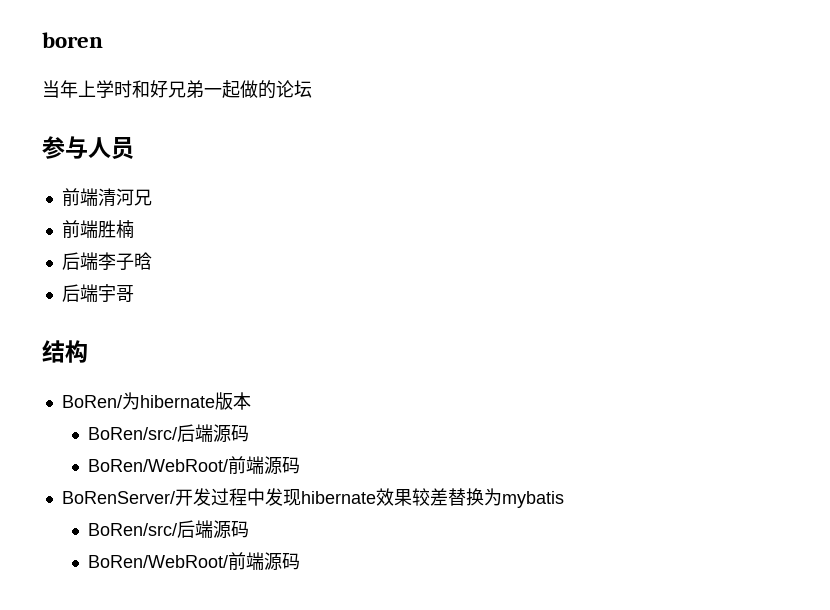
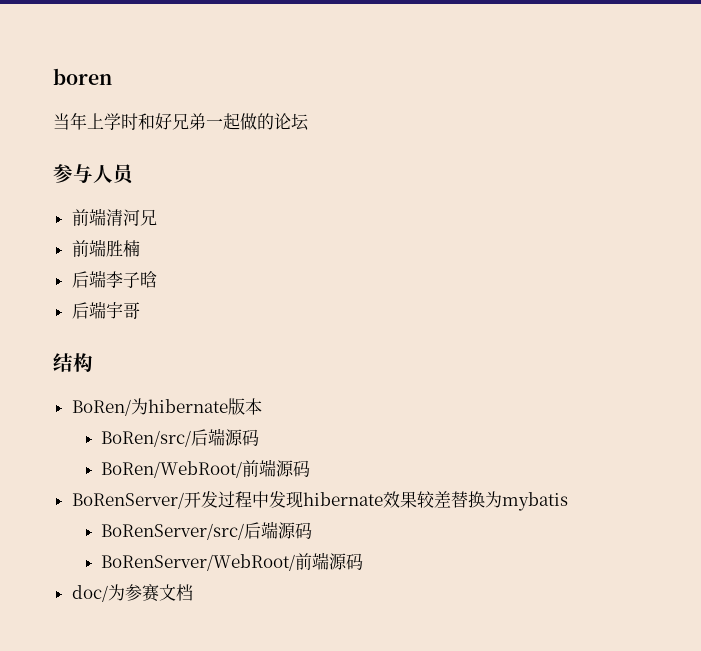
  BoRenServer/开发过程中发现hibernate效果较差替换为mybatis
- BoRen/src/后端源码
- BoRen/WebRoot/前端源码
+ BoRenServer/src/后端源码
+ BoRenServer/WebRoot/前端源码
+ doc/为参赛文档

